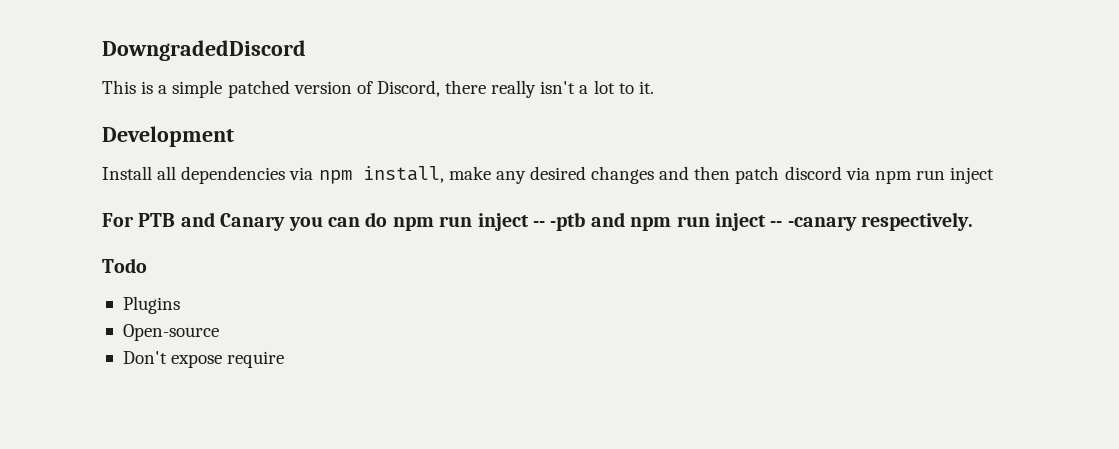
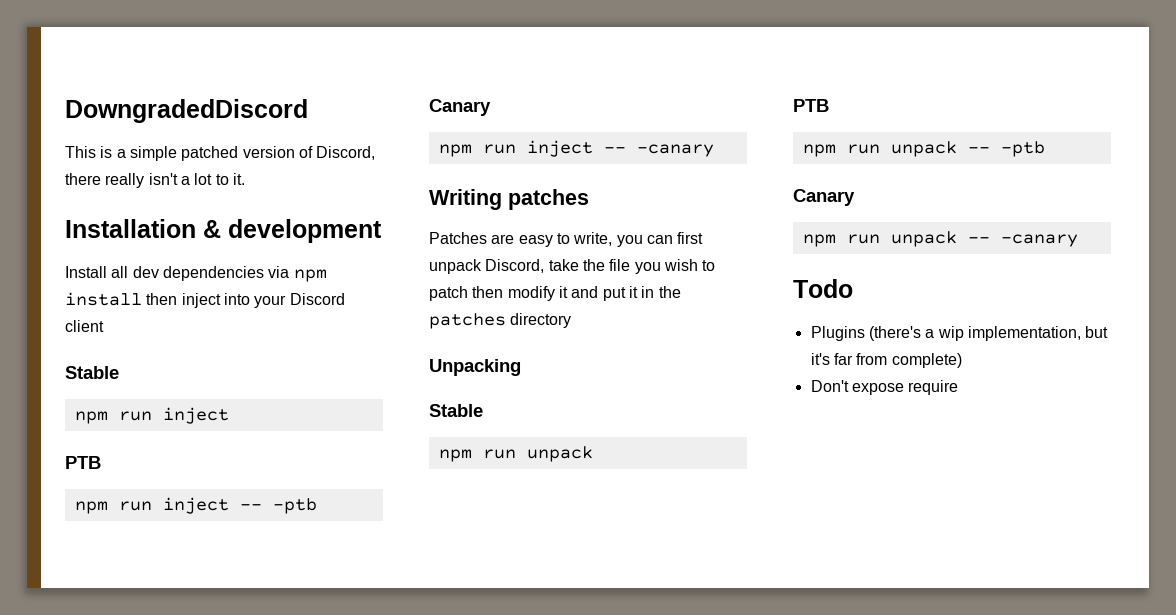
- Development
+ Installation & development
- Install all dependencies via npm install, make any desired changes and then patch discord via npm run inject
- For PTB and Canary you can do npm run inject -- -ptb and npm run inject -- -canary respectively.
+ Install all dev dependencies via npm install then inject into your Discord client
+ Stable
+ npm run inject
+ PTB
+ npm run inject -- -ptb
+ Canary
+ npm run inject -- -canary
+ Writing patches
+ Patches are easy to write, you can first unpack Discord, take the file you wish to patch then modify it and put it in the patches directory
+ Unpacking
+ Stable
+ npm run unpack
+ PTB
+ npm run unpack -- -ptb
+ Canary
+ npm run unpack -- -canary
  Todo
- Plugins
- Open-source
+ Plugins (there's a wip implementation, but it's far from complete)

